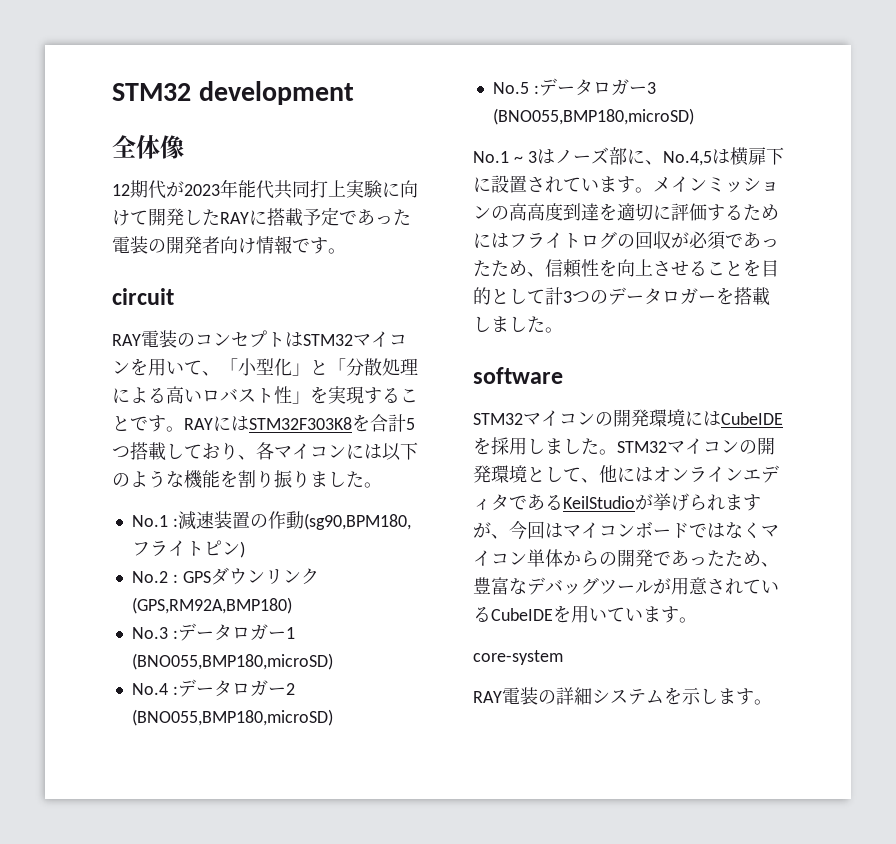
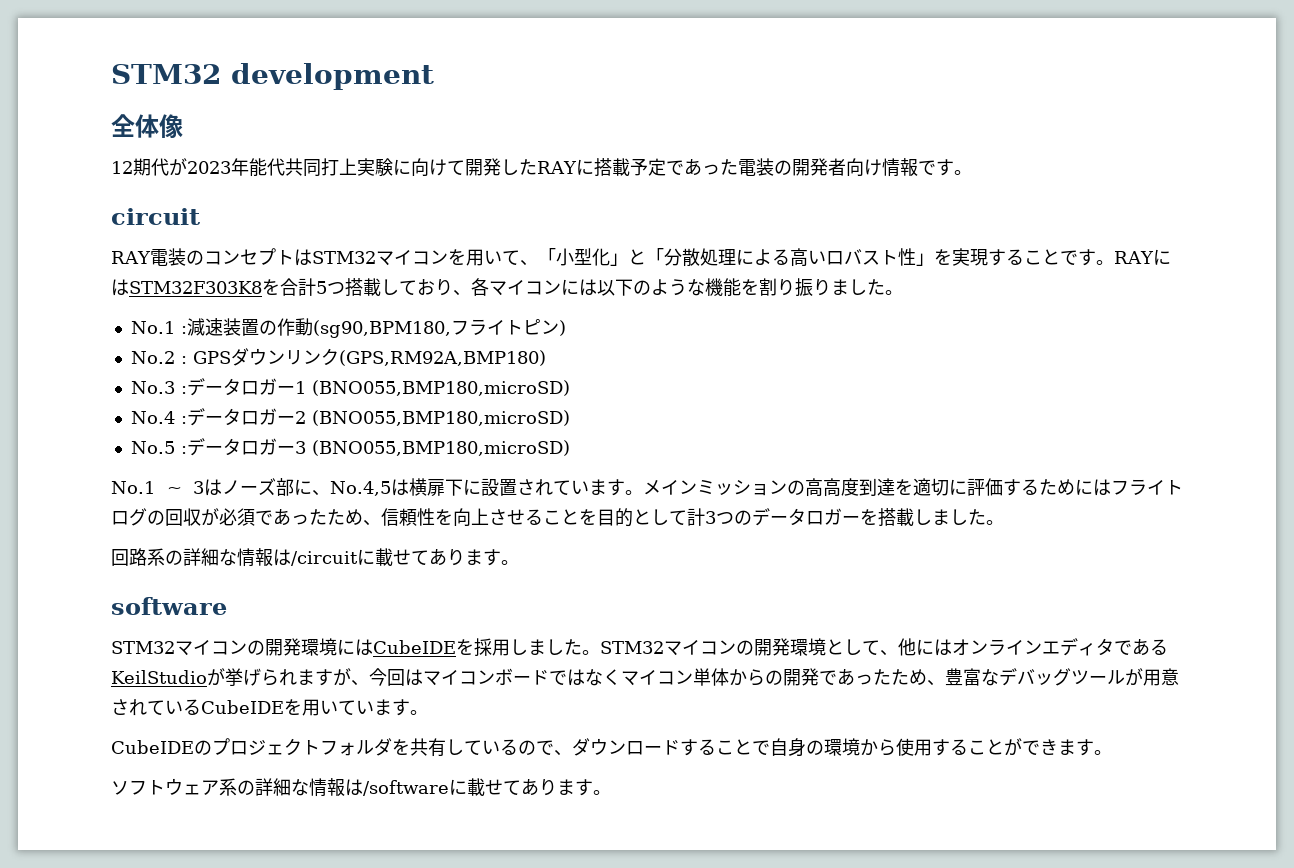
+ 回路系の詳細な情報は/circuitに載せてあります。
- core-system
- RAY電装の詳細システムを示します。
+ CubeIDEのプロジェクトフォルダを共有しているので、ダウンロードすることで自身の環境から使用することができます。
+ ソフトウェア系の詳細な情報は/softwareに載せてあります。

